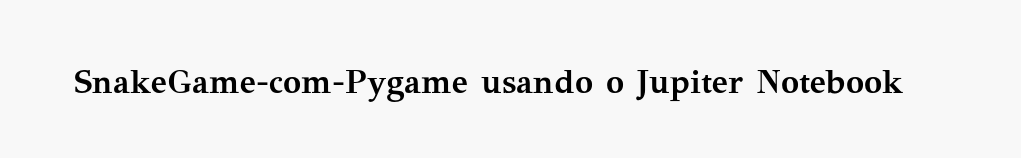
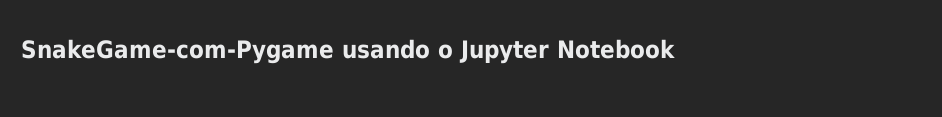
- SnakeGame-com-Pygame usando o Jupiter Notebook
+ SnakeGame-com-Pygame usando o Jupyter Notebook

